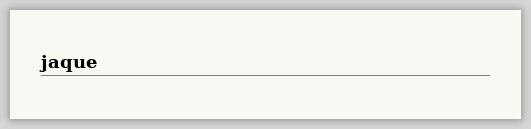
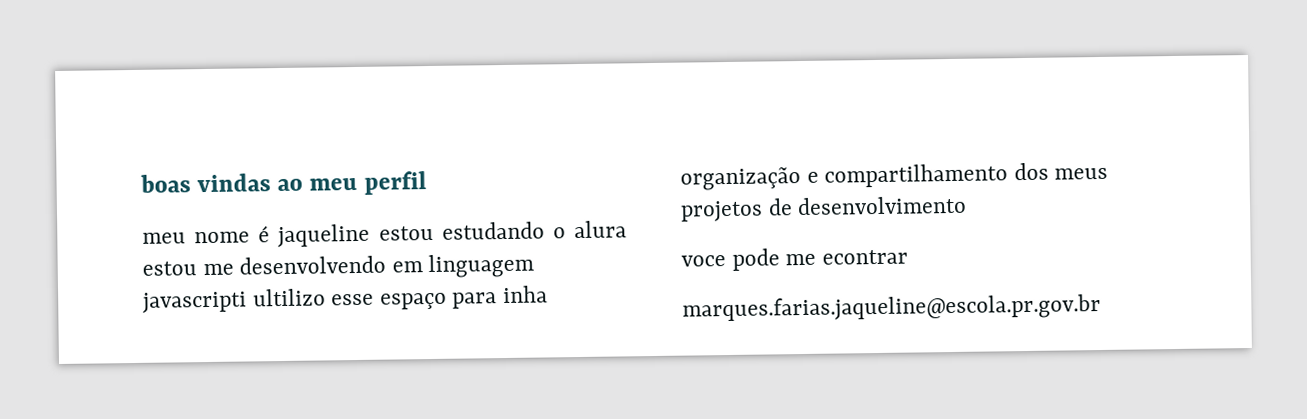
- jaque
+ boas vindas ao meu perfil
+ meu nome é jaqueline estou estudando o alura estou me desenvolvendo em linguagem javascripti ultilizo esse espaço para inha organização e compartilhamento dos meus projetos de desenvolvimento
+ voce pode me econtrar
+ marques.farias.jaqueline@escola.pr.gov.br

